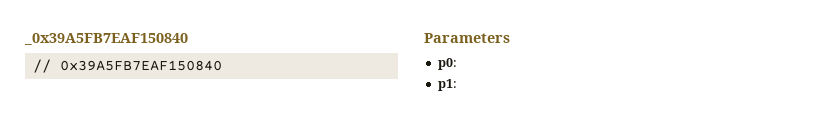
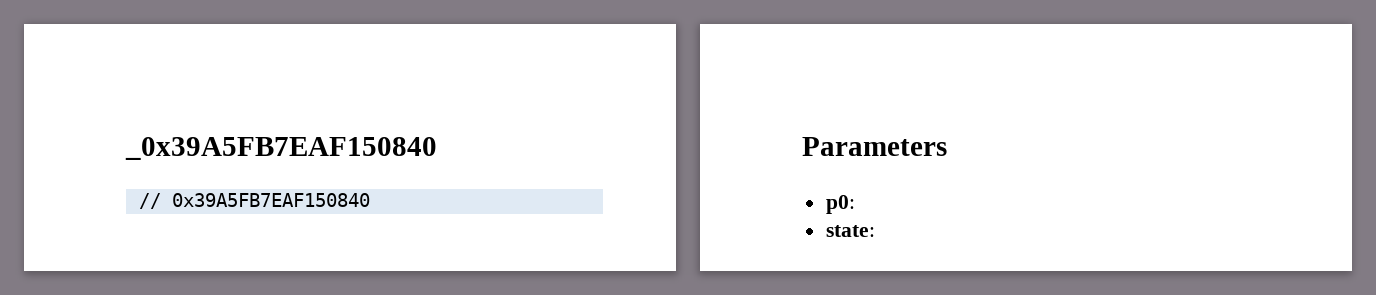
- p1:
+ state:

